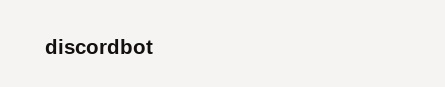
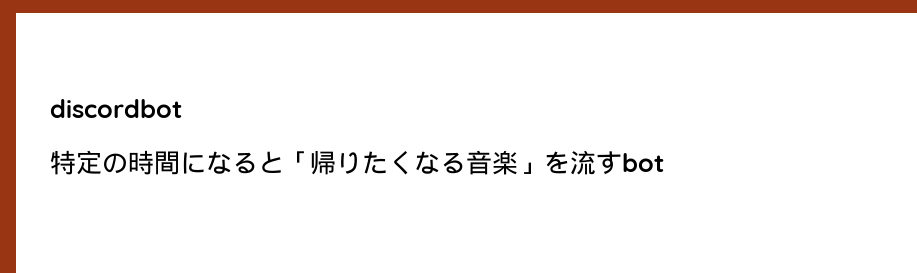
+ 特定の時間になると「帰りたくなる音楽」を流すbot

